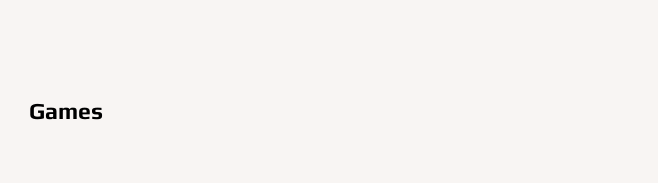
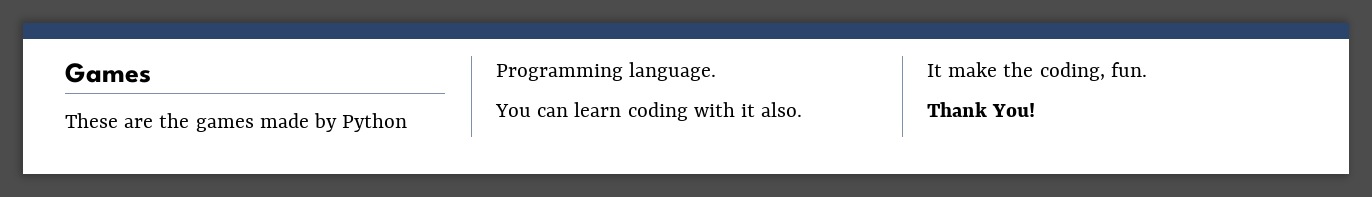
+ These are the games made by Python Programming language.
+ You can learn coding with it also.
+ It make the coding, fun.
+ Thank You!

